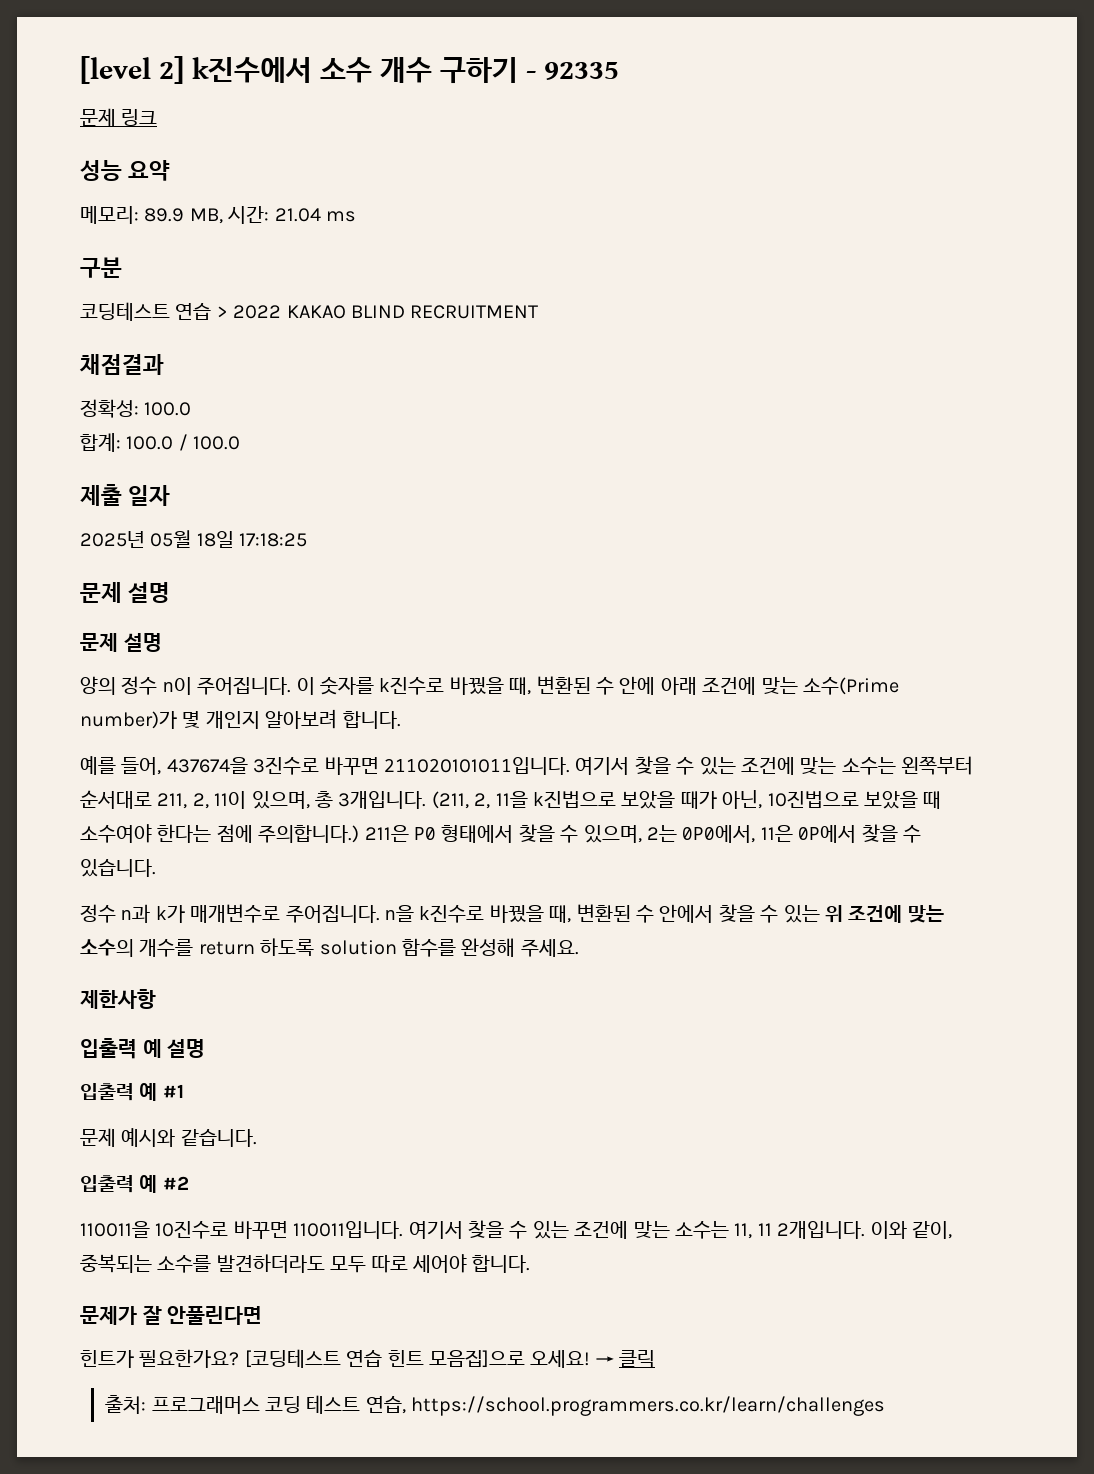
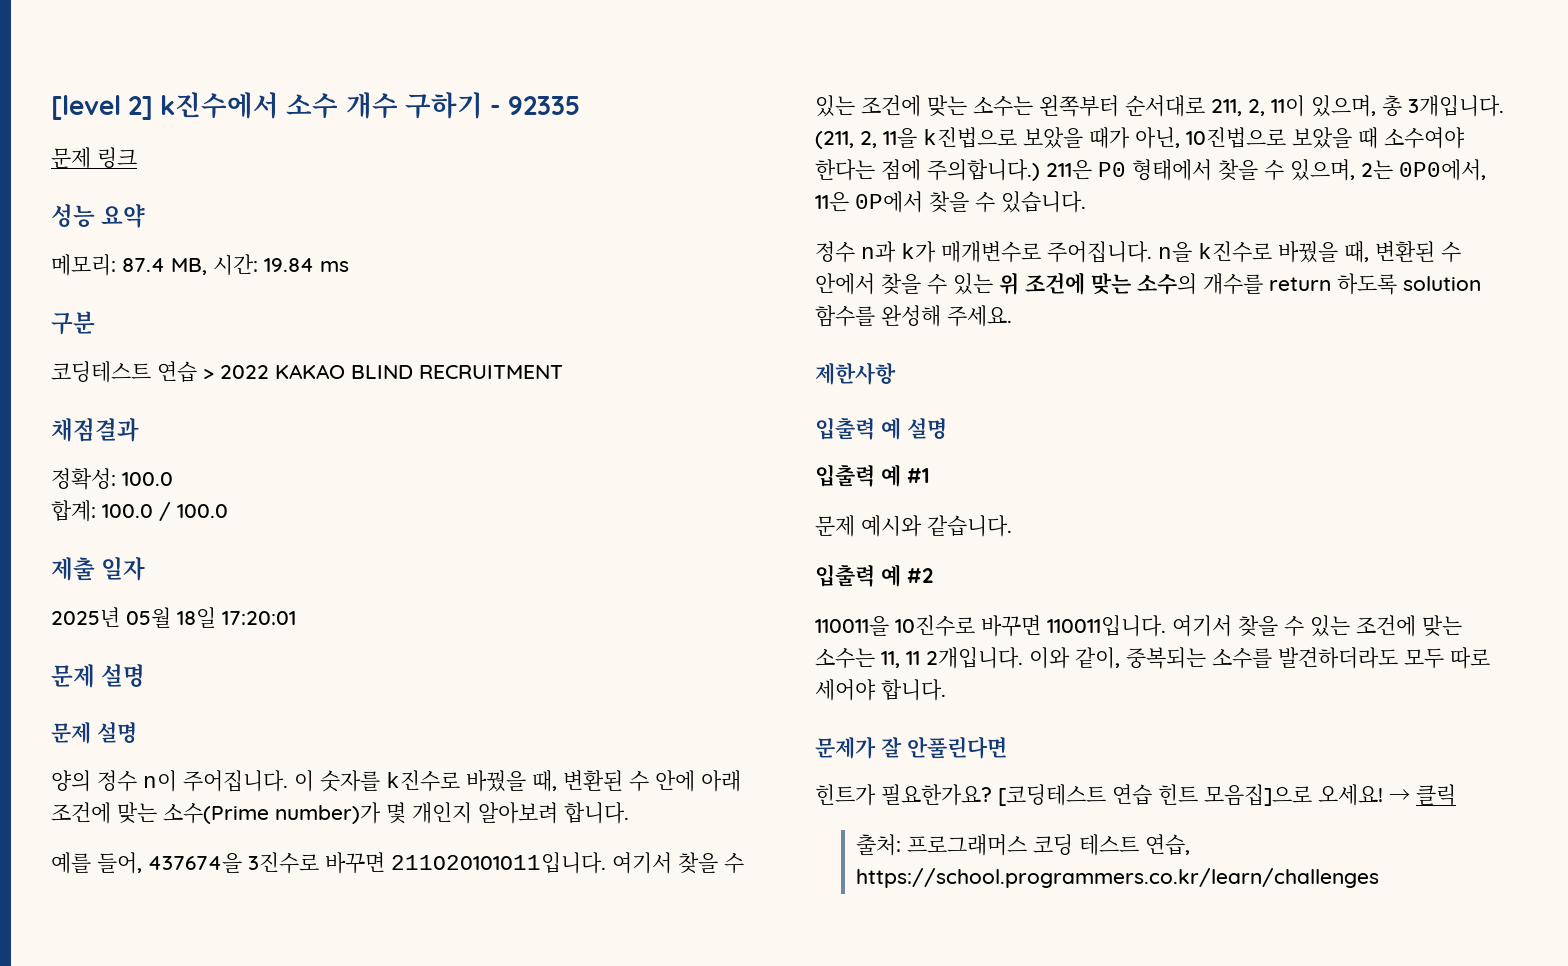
- 메모리: 89.9 MB, 시간: 21.04 ms
+ 메모리: 87.4 MB, 시간: 19.84 ms
- 2025년 05월 18일 17:18:25
+ 2025년 05월 18일 17:20:01

